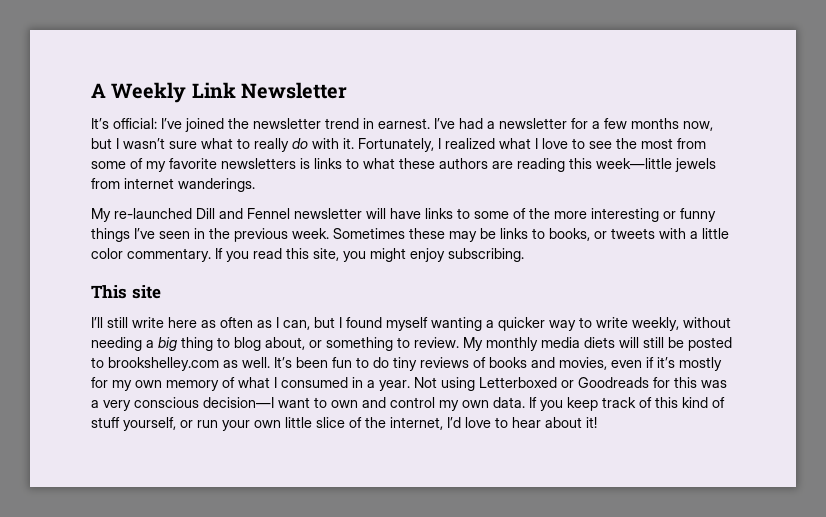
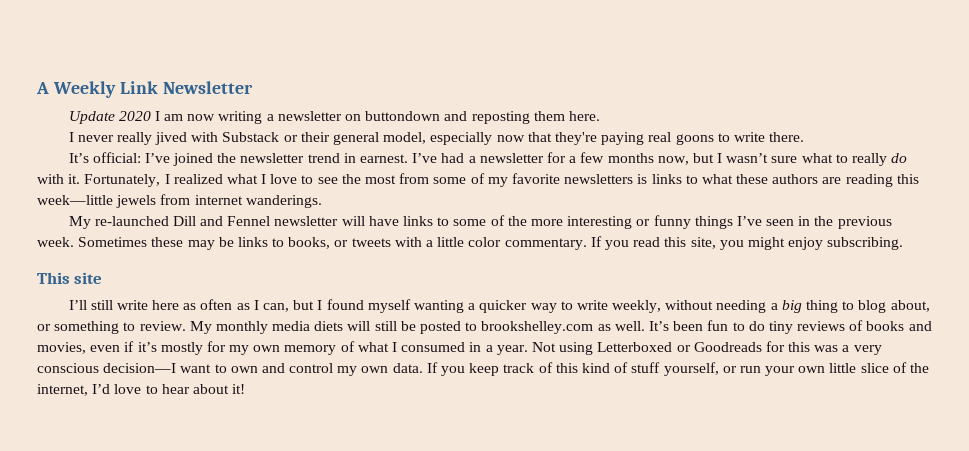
+ Update 2020 I am now writing a newsletter on buttondown and reposting them here.
+ I never really jived with Substack or their general model, especially now that they're paying real goons to write there.

